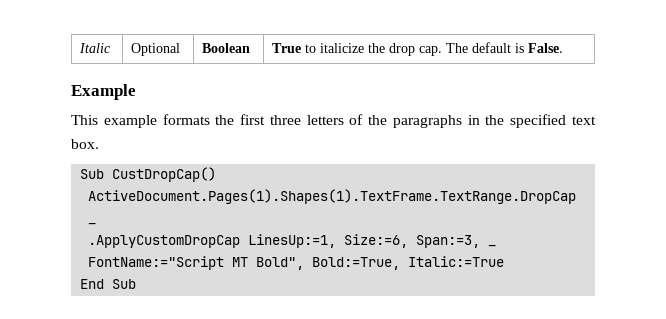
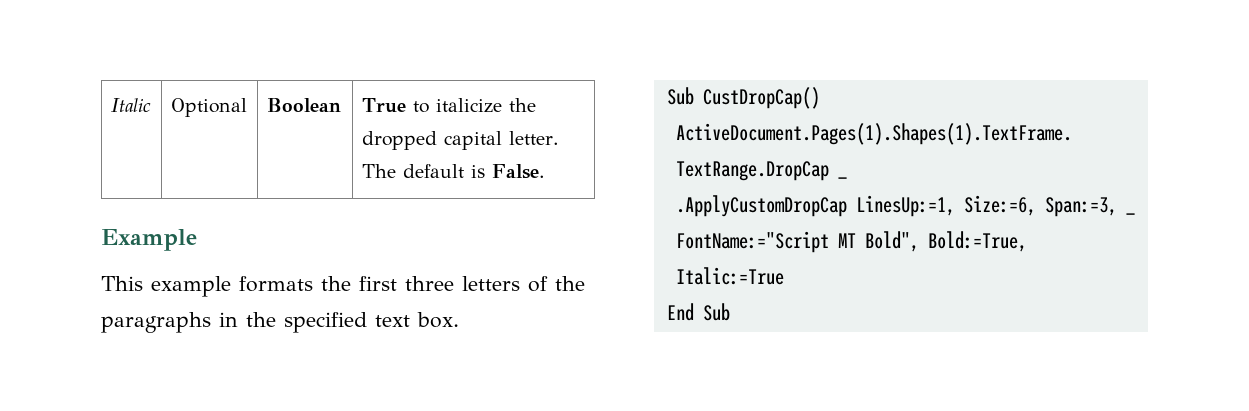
- Italic | Optional | Boolean | True to italicize the drop cap. The default is False.
+ Italic | Optional | Boolean | True to italicize the dropped capital letter. The default is False.

